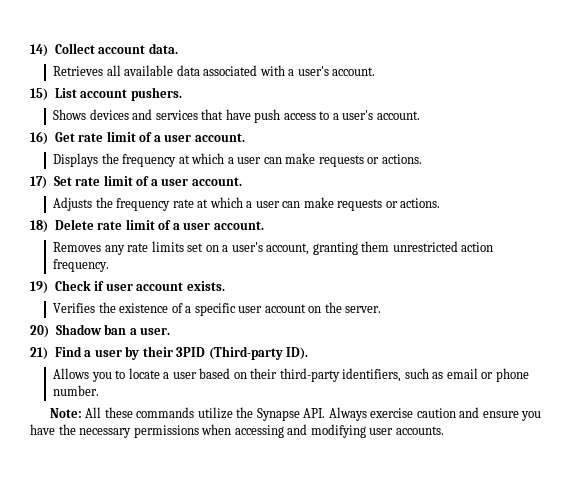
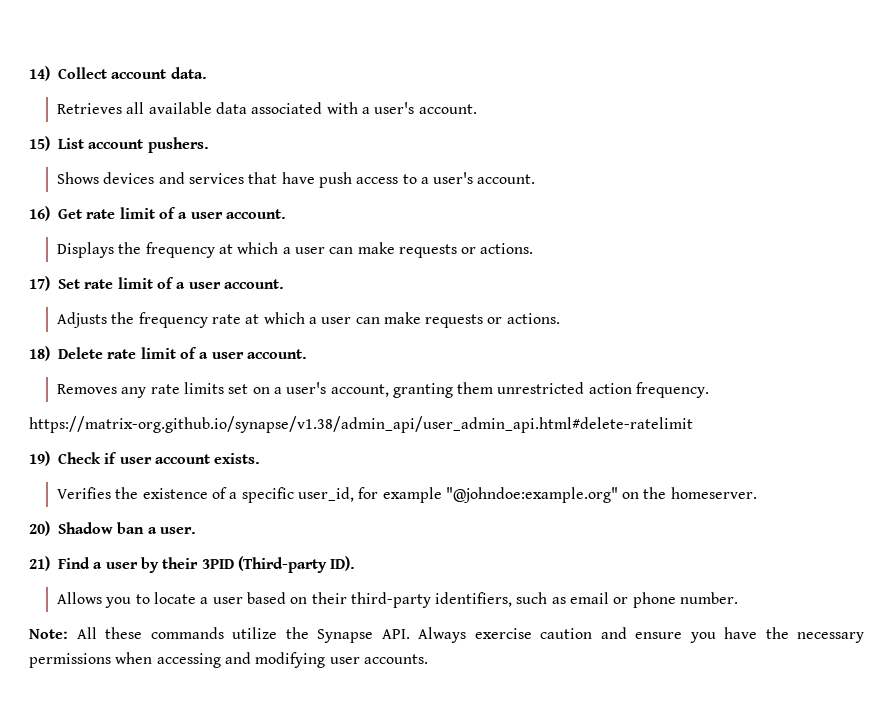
+ https://matrix-org.github.io/synapse/v1.38/admin_api/user_admin_api.html#delete-ratelimit
- Verifies the existence of a specific user account on the server.
+ Verifies the existence of a specific user_id, for example "@johndoe:example.org" on the homeserver.

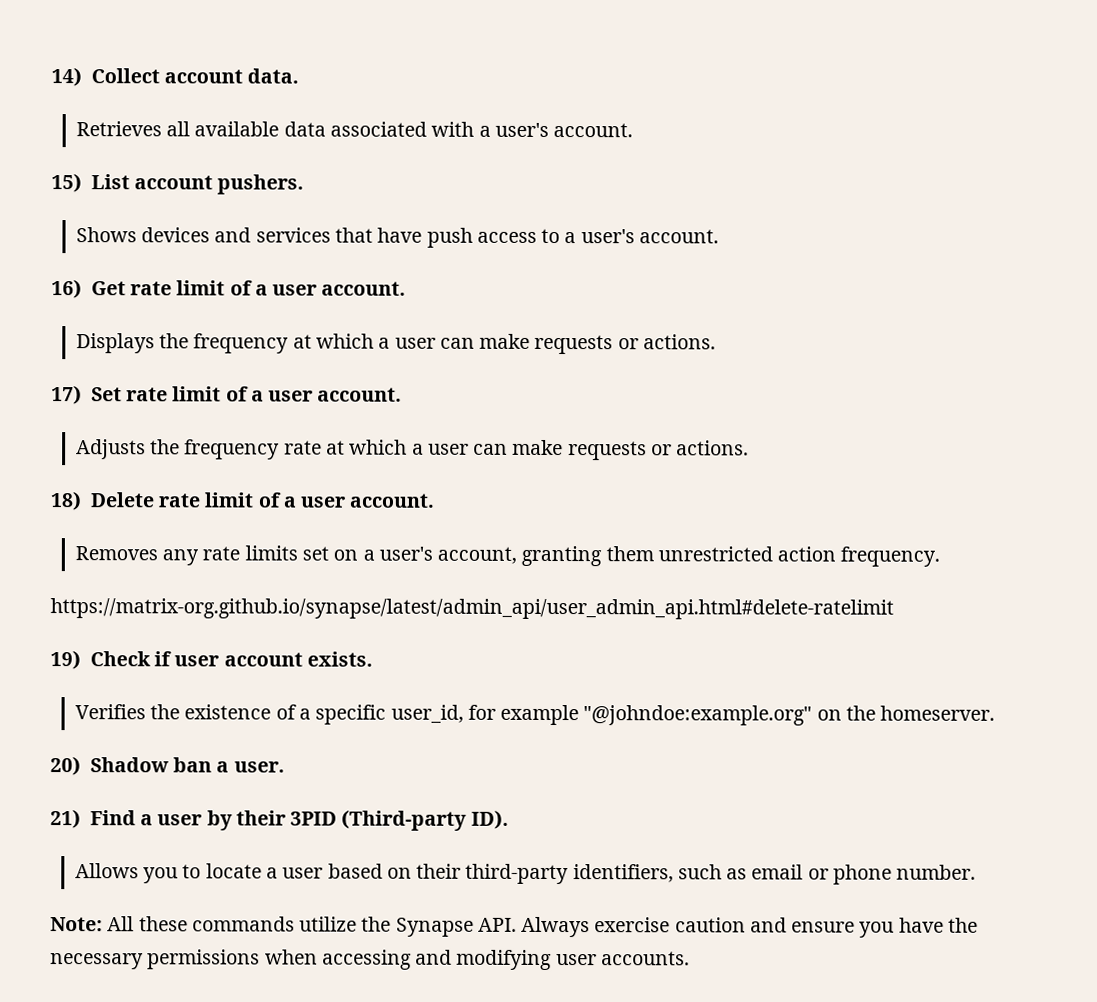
- https://matrix-org.github.io/synapse/v1.38/admin_api/user_admin_api.html#delete-ratelimit
+ https://matrix-org.github.io/synapse/latest/admin_api/user_admin_api.html#delete-ratelimit

